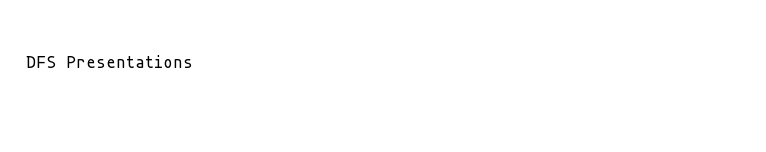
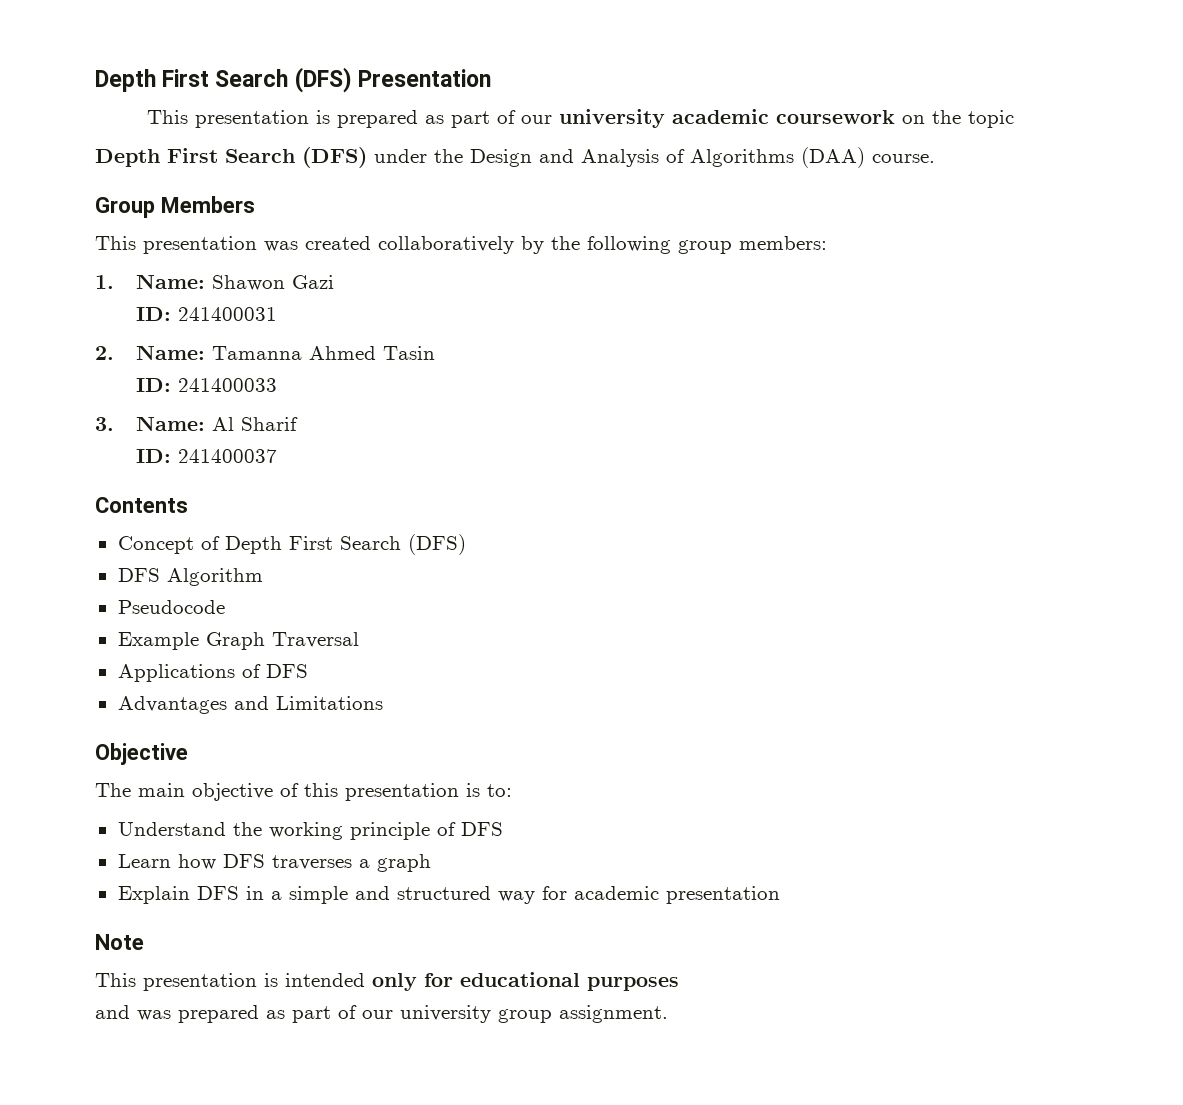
- DFS Presentations
+ Depth First Search (DFS) Presentation
+ This presentation is prepared as part of our university academic coursework on the topic
+ Depth First Search (DFS) under the Design and Analysis of Algorithms (DAA) course.
+ Group Members
+ This presentation was created collaboratively by the following group members:
+ 1. Name: Shawon Gazi
+ ID: 241400031
+ 2. Name: Tamanna Ahmed Tasin
+ ID: 241400033
+ 3. Name: Al Sharif
+ ID: 241400037
+ Contents
+ Concept of Depth First Search (DFS)
+ DFS Algorithm
+ Pseudocode
+ Example Graph Traversal
+ Applications of DFS
+ Advantages and Limitations
+ Objective
+ The main objective of this presentation is to:
+ Understand the working principle of DFS
+ Learn how DFS traverses a graph
+ Explain DFS in a simple and structured way for academic presentation
+ Note
+ This presentation is intended only for educational purposes
+ and was prepared as part of our university group assignment.

